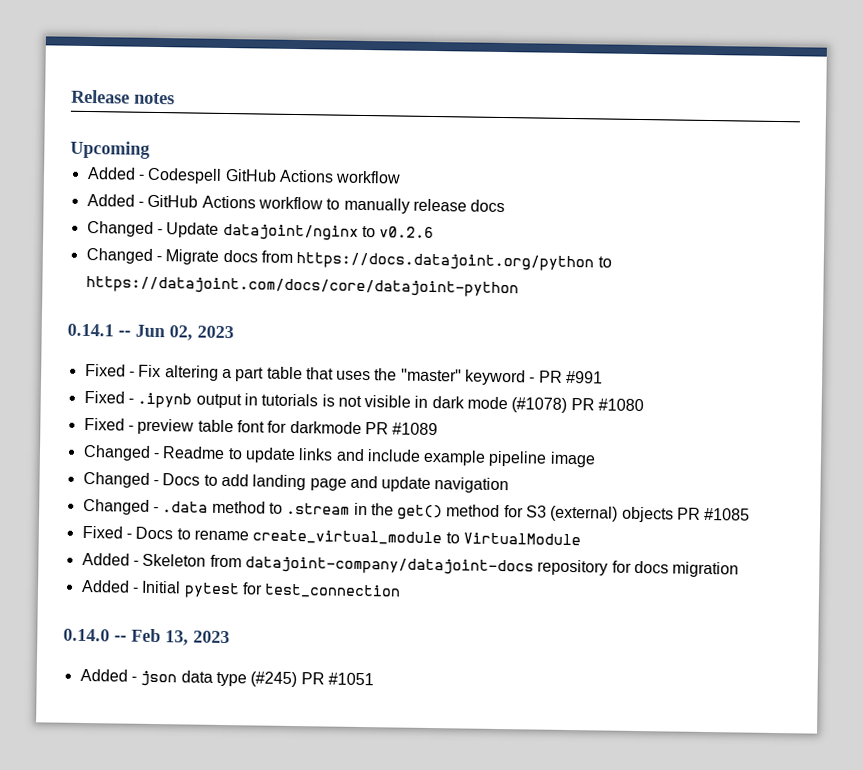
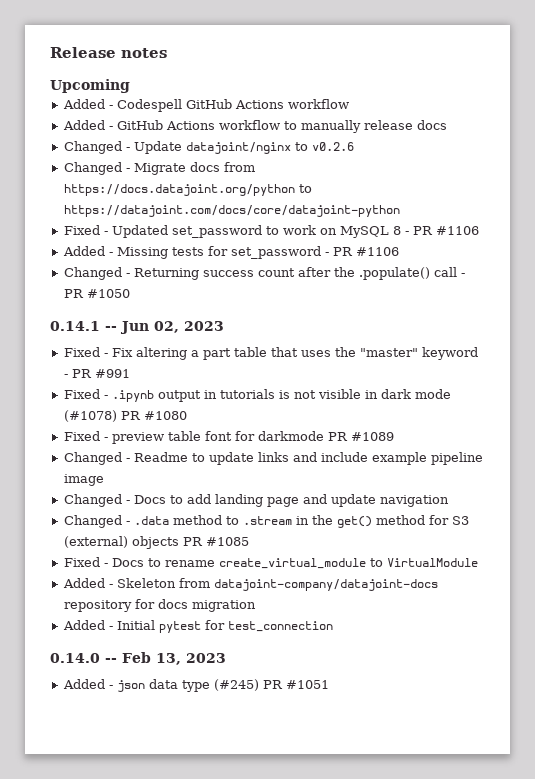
+ Fixed - Updated set_password to work on MySQL 8 - PR #1106
+ Added - Missing tests for set_password - PR #1106
+ Changed - Returning success count after the .populate() call - PR #1050

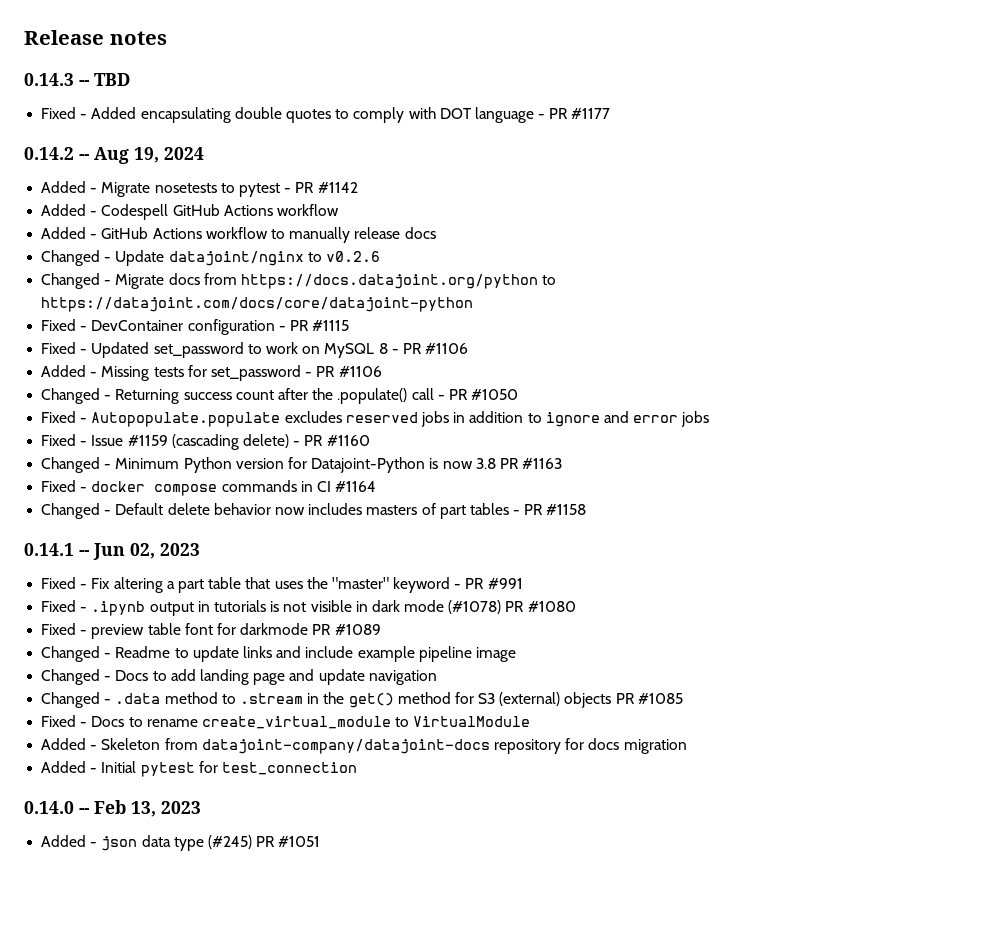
- Upcoming
+ 0.14.3 -- TBD
+ Fixed - Added encapsulating double quotes to comply with DOT language - PR #1177
+ 0.14.2 -- Aug 19, 2024
+ Added - Migrate nosetests to pytest - PR #1142
+ Fixed - DevContainer configuration - PR #1115
+ Fixed - Autopopulate.populate excludes reserved jobs in addition to ignore and error jobs
+ Fixed - Issue #1159 (cascading delete) - PR #1160
+ Changed - Minimum Python version for Datajoint-Python is now 3.8 PR #1163
+ Fixed - docker compose commands in CI #1164
+ Changed - Default delete behavior now includes masters of part tables - PR #1158

